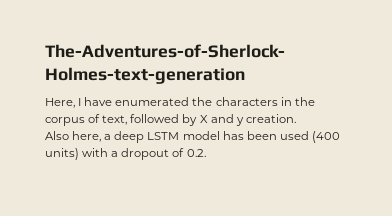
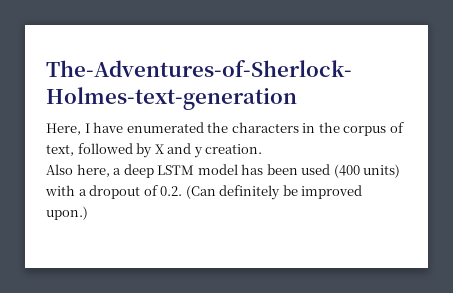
- Also here, a deep LSTM model has been used (400 units) with a dropout of 0.2.
+ Also here, a deep LSTM model has been used (400 units) with a dropout of 0.2. (Can definitely be improved upon.)

